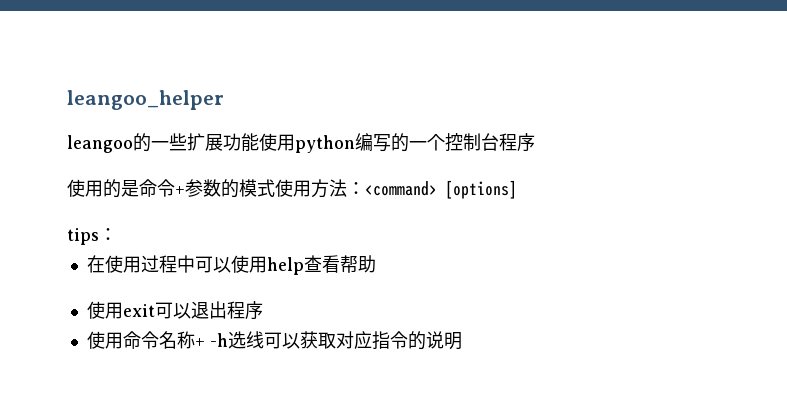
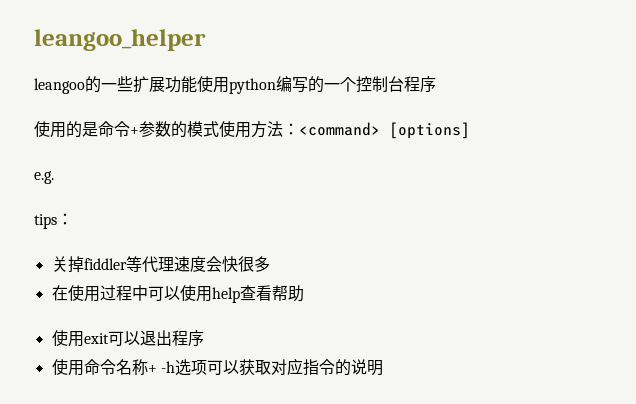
+ e.g.
+ 关掉fiddler等代理速度会快很多
- 使用命令名称+ -h选线可以获取对应指令的说明
+ 使用命令名称+ -h选项可以获取对应指令的说明

